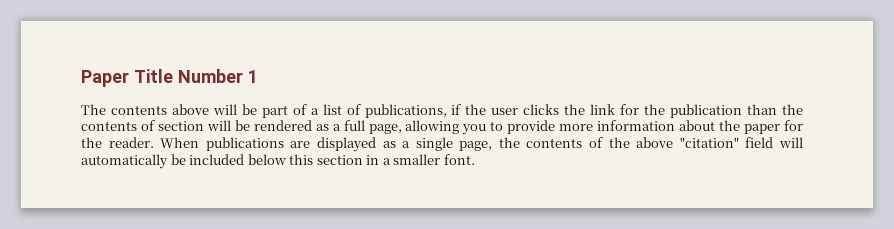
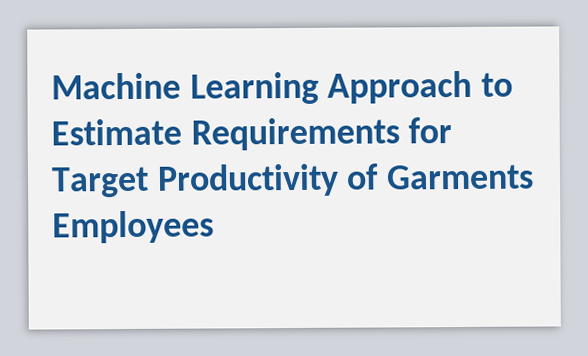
- Paper Title Number 1
- The contents above will be part of a list of publications, if the user clicks the link for the publication than the contents of section will be rendered as a full page, allowing you to provide more information about the paper for the reader. When publications are displayed as a single page, the contents of the above "citation" field will automatically be included below this section in a smaller font.
+ Machine Learning Approach to Estimate Requirements for Target Productivity of Garments Employees

